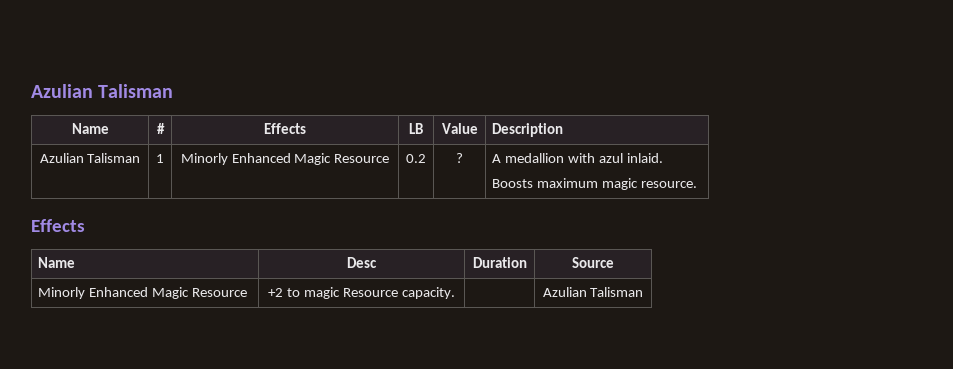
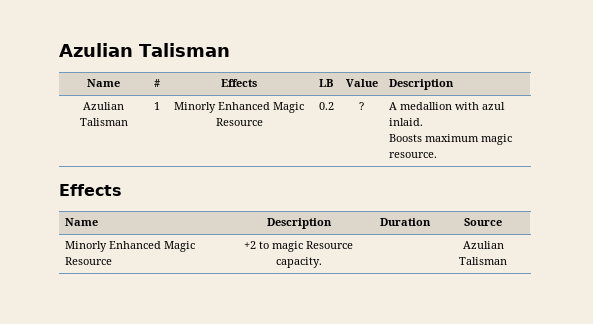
- Name | Desc | Duration | Source
+ Name | Description | Duration | Source

